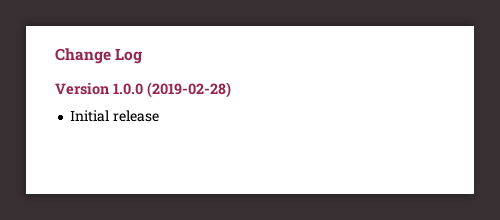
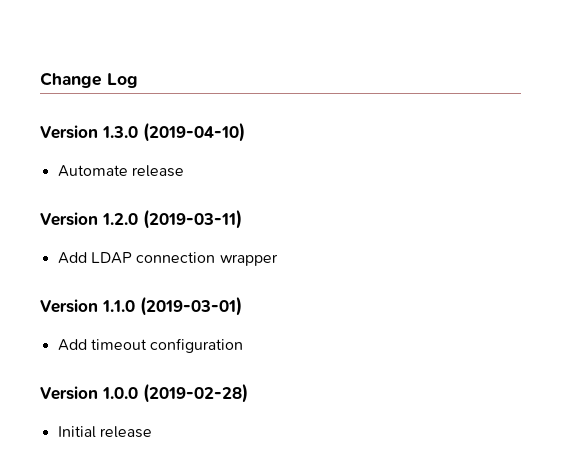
+ Version 1.3.0 (2019-04-10)
+ Automate release
+ Version 1.2.0 (2019-03-11)
+ Add LDAP connection wrapper
+ Version 1.1.0 (2019-03-01)
+ Add timeout configuration

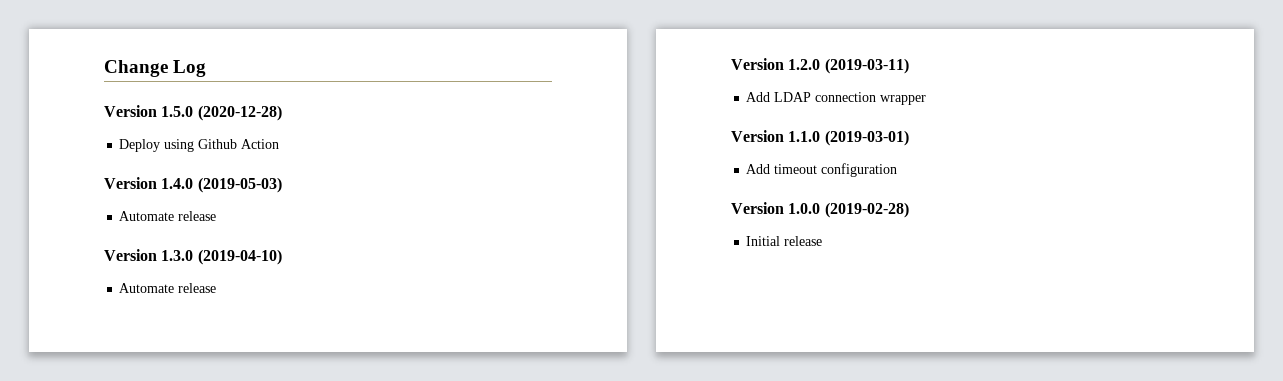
+ Version 1.5.0 (2020-12-28)
+ Deploy using Github Action
+ Version 1.4.0 (2019-05-03)
+ Automate release

